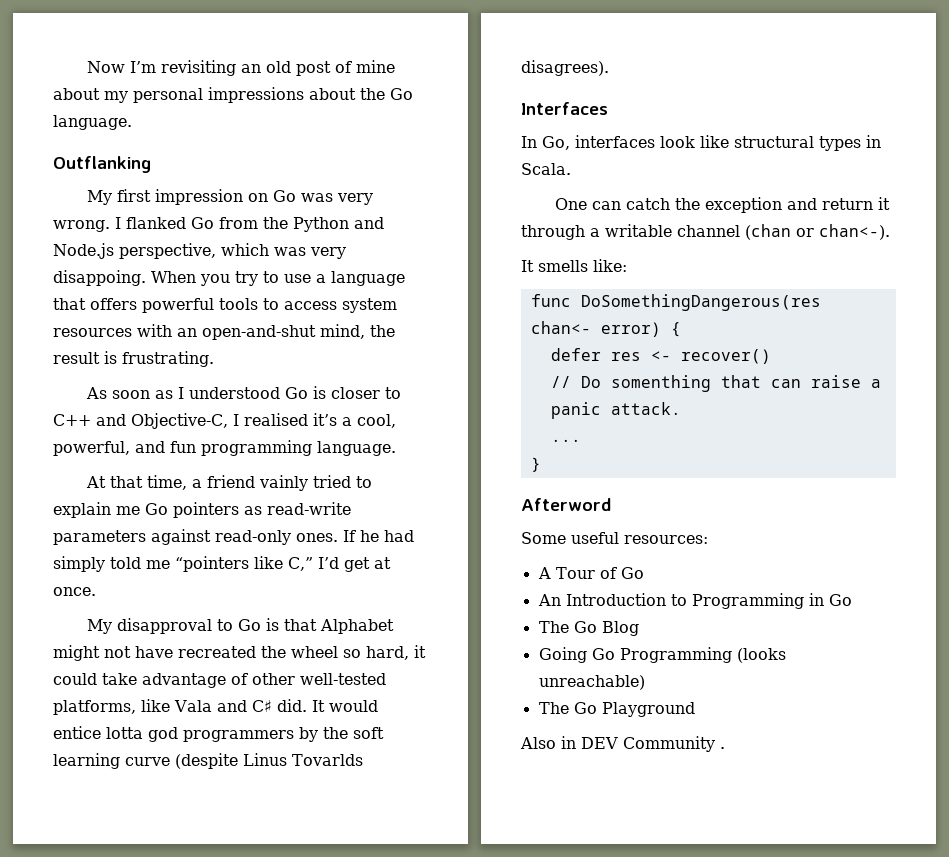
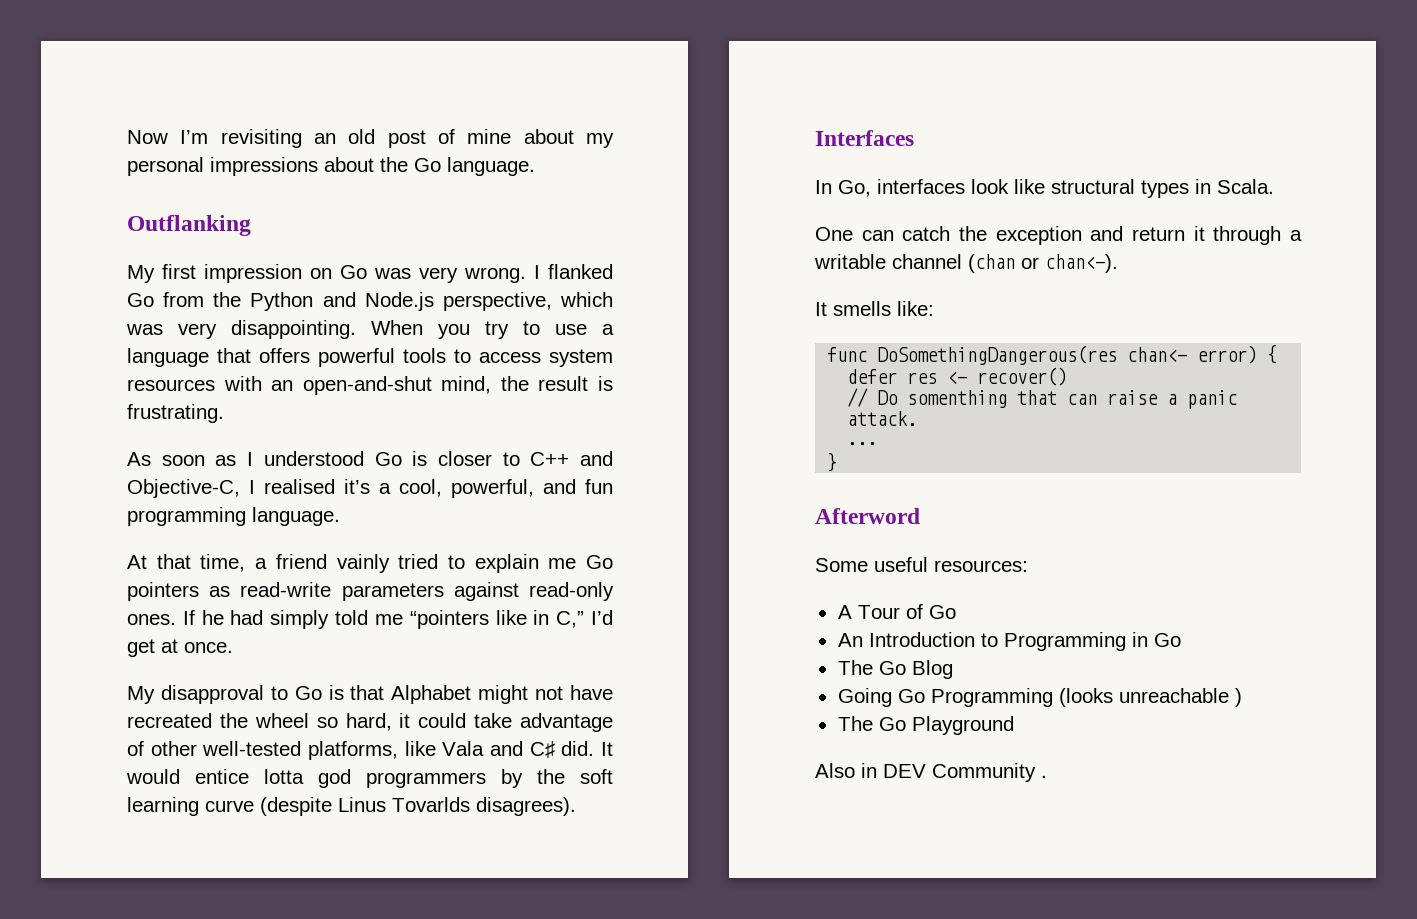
- I flanked Go from the Python and Node.js perspective, which was very disappoing.
+ I flanked Go from the Python and Node.js perspective, which was very disappointing.
- If he had simply told me “pointers like C,” I’d get at once.
+ If he had simply told me “pointers like in C,” I’d get at once.
- Going Go Programming (looks unreachable)
+ Going Go Programming (looks unreachable )

